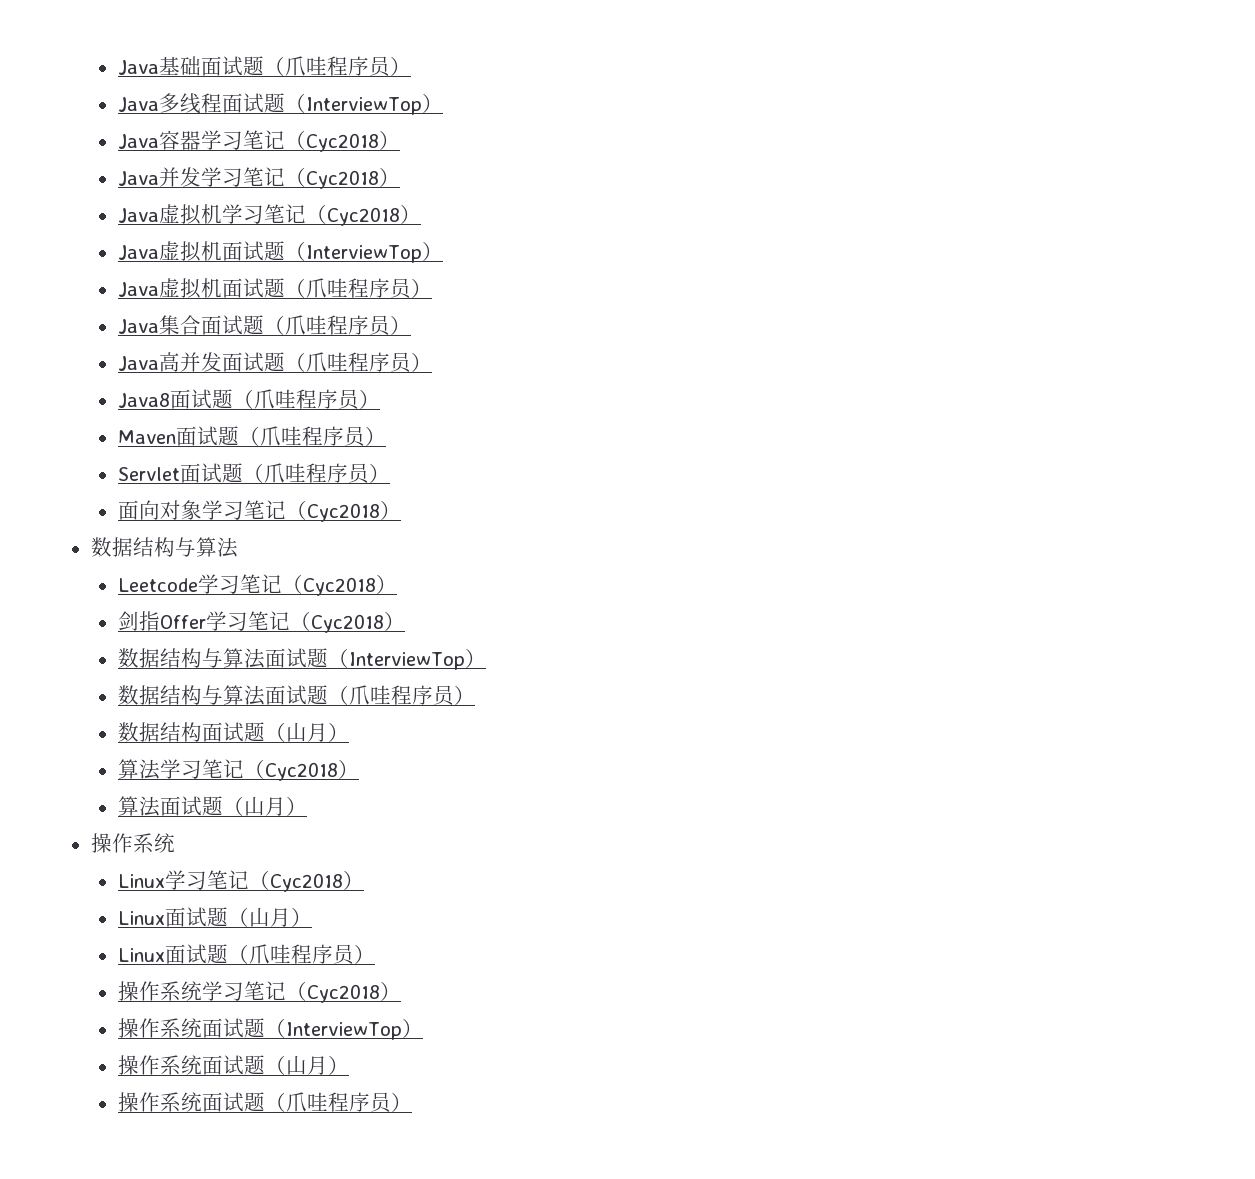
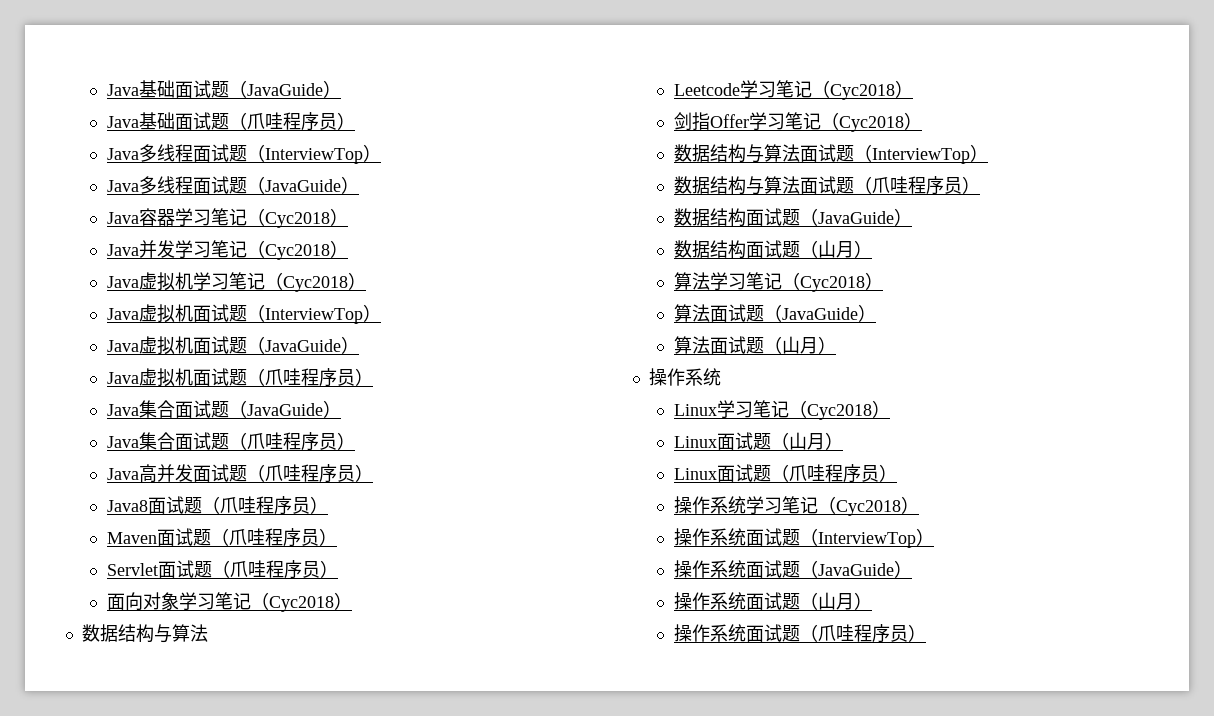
+ Java基础面试题（JavaGuide）
+ Java多线程面试题（JavaGuide）
+ Java虚拟机面试题（JavaGuide）
+ Java集合面试题（JavaGuide）
+ 数据结构面试题（JavaGuide）
+ 算法面试题（JavaGuide）
+ 操作系统面试题（JavaGuide）

